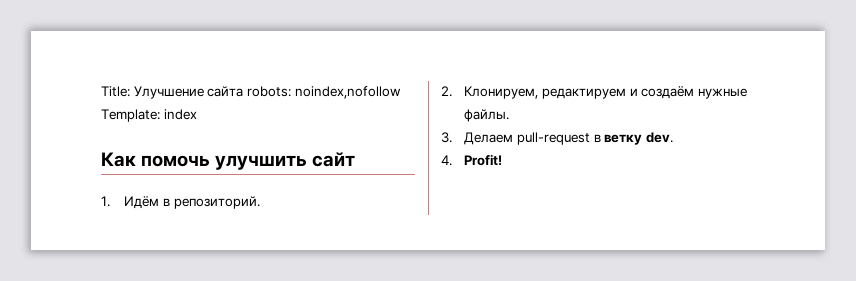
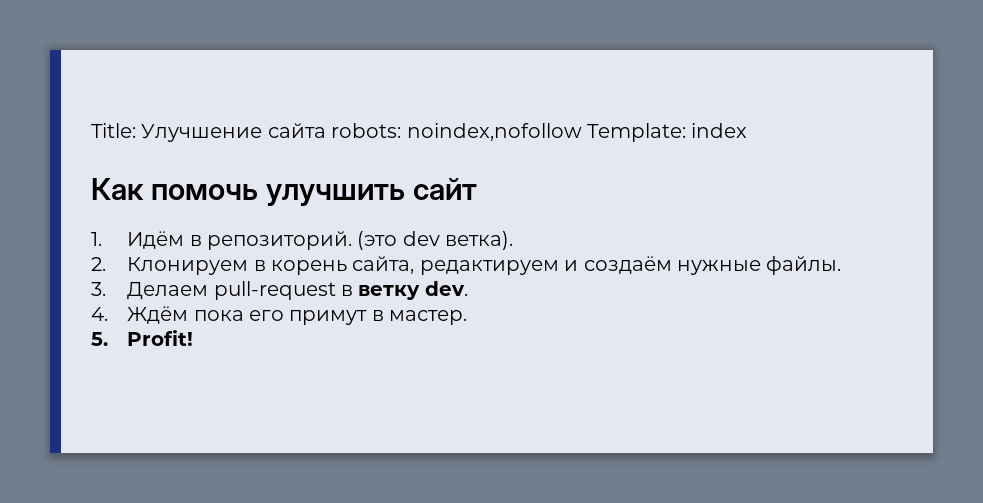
- 1. Идём в репозиторий.
- 2. Клонируем, редактируем и создаём нужные файлы.
+ 1. Идём в репозиторий. (это dev ветка).
+ 2. Клонируем в корень сайта, редактируем и создаём нужные файлы.
- 4. Profit!
+ 4. Ждём пока его примут в мастер.
+ 5. Profit!

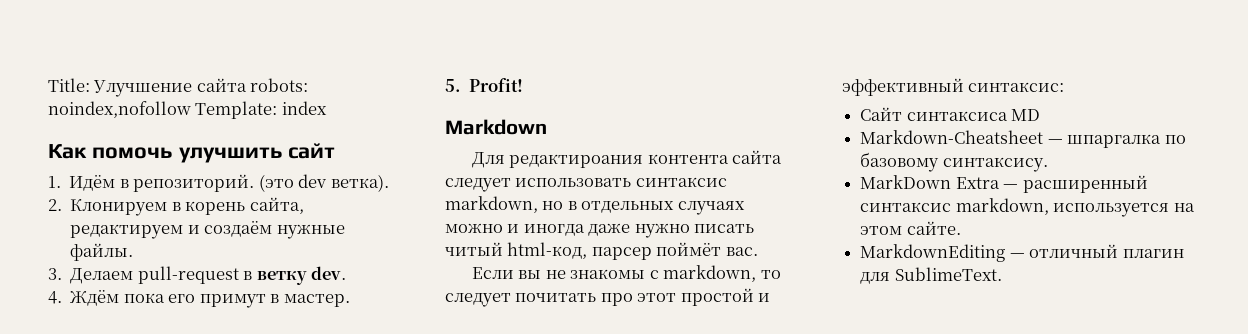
+ Markdown
+ Для редактироания контента сайта следует использовать синтаксис markdown, но в отдельных случаях можно и иногда даже нужно писать читый html-код, парсер поймёт вас.
+ Если вы не знакомы с markdown, то следует почитать про этот простой и эффективный синтаксис:
+ Сайт синтаксиса MD
+ Markdown-Cheatsheet — шпаргалка по базовому синтаксису.
+ MarkDown Extra — расширенный синтаксис markdown, используется на этом сайте.
+ MarkdownEditing — отличный плагин для SublimeText.

